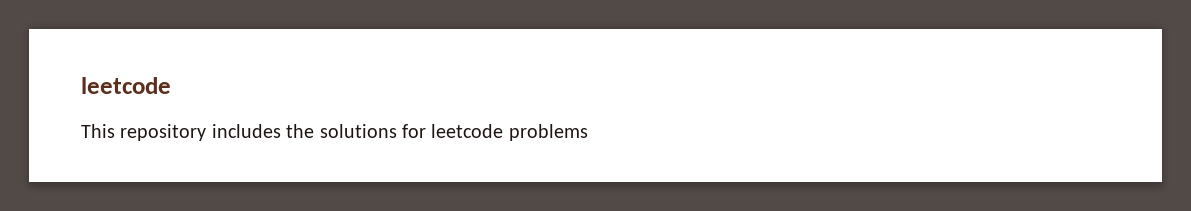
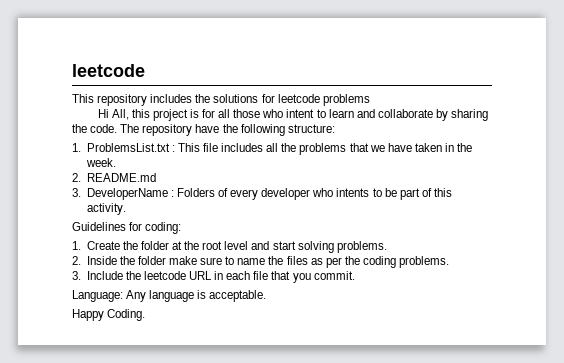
+ Hi All, this project is for all those who intent to learn and collaborate by sharing the code. The repository have the following structure:
+ 1. ProblemsList.txt : This file includes all the problems that we have taken in the week.
+ 2. README.md
+ 3. DeveloperName : Folders of every developer who intents to be part of this activity.
+ Guidelines for coding:
+ 1. Create the folder at the root level and start solving problems.
+ 2. Inside the folder make sure to name the files as per the coding problems.
+ 3. Include the leetcode URL in each file that you commit.
+ Language: Any language is acceptable.
+ Happy Coding.

